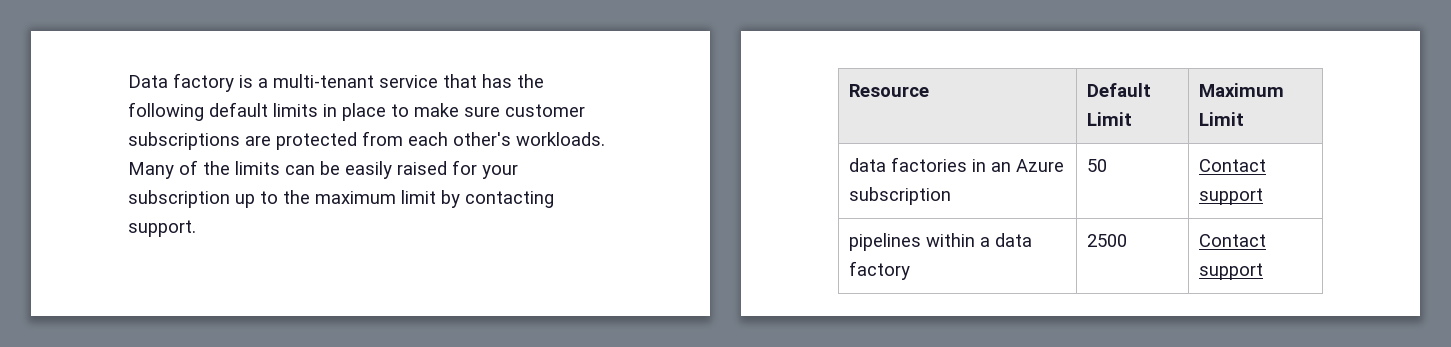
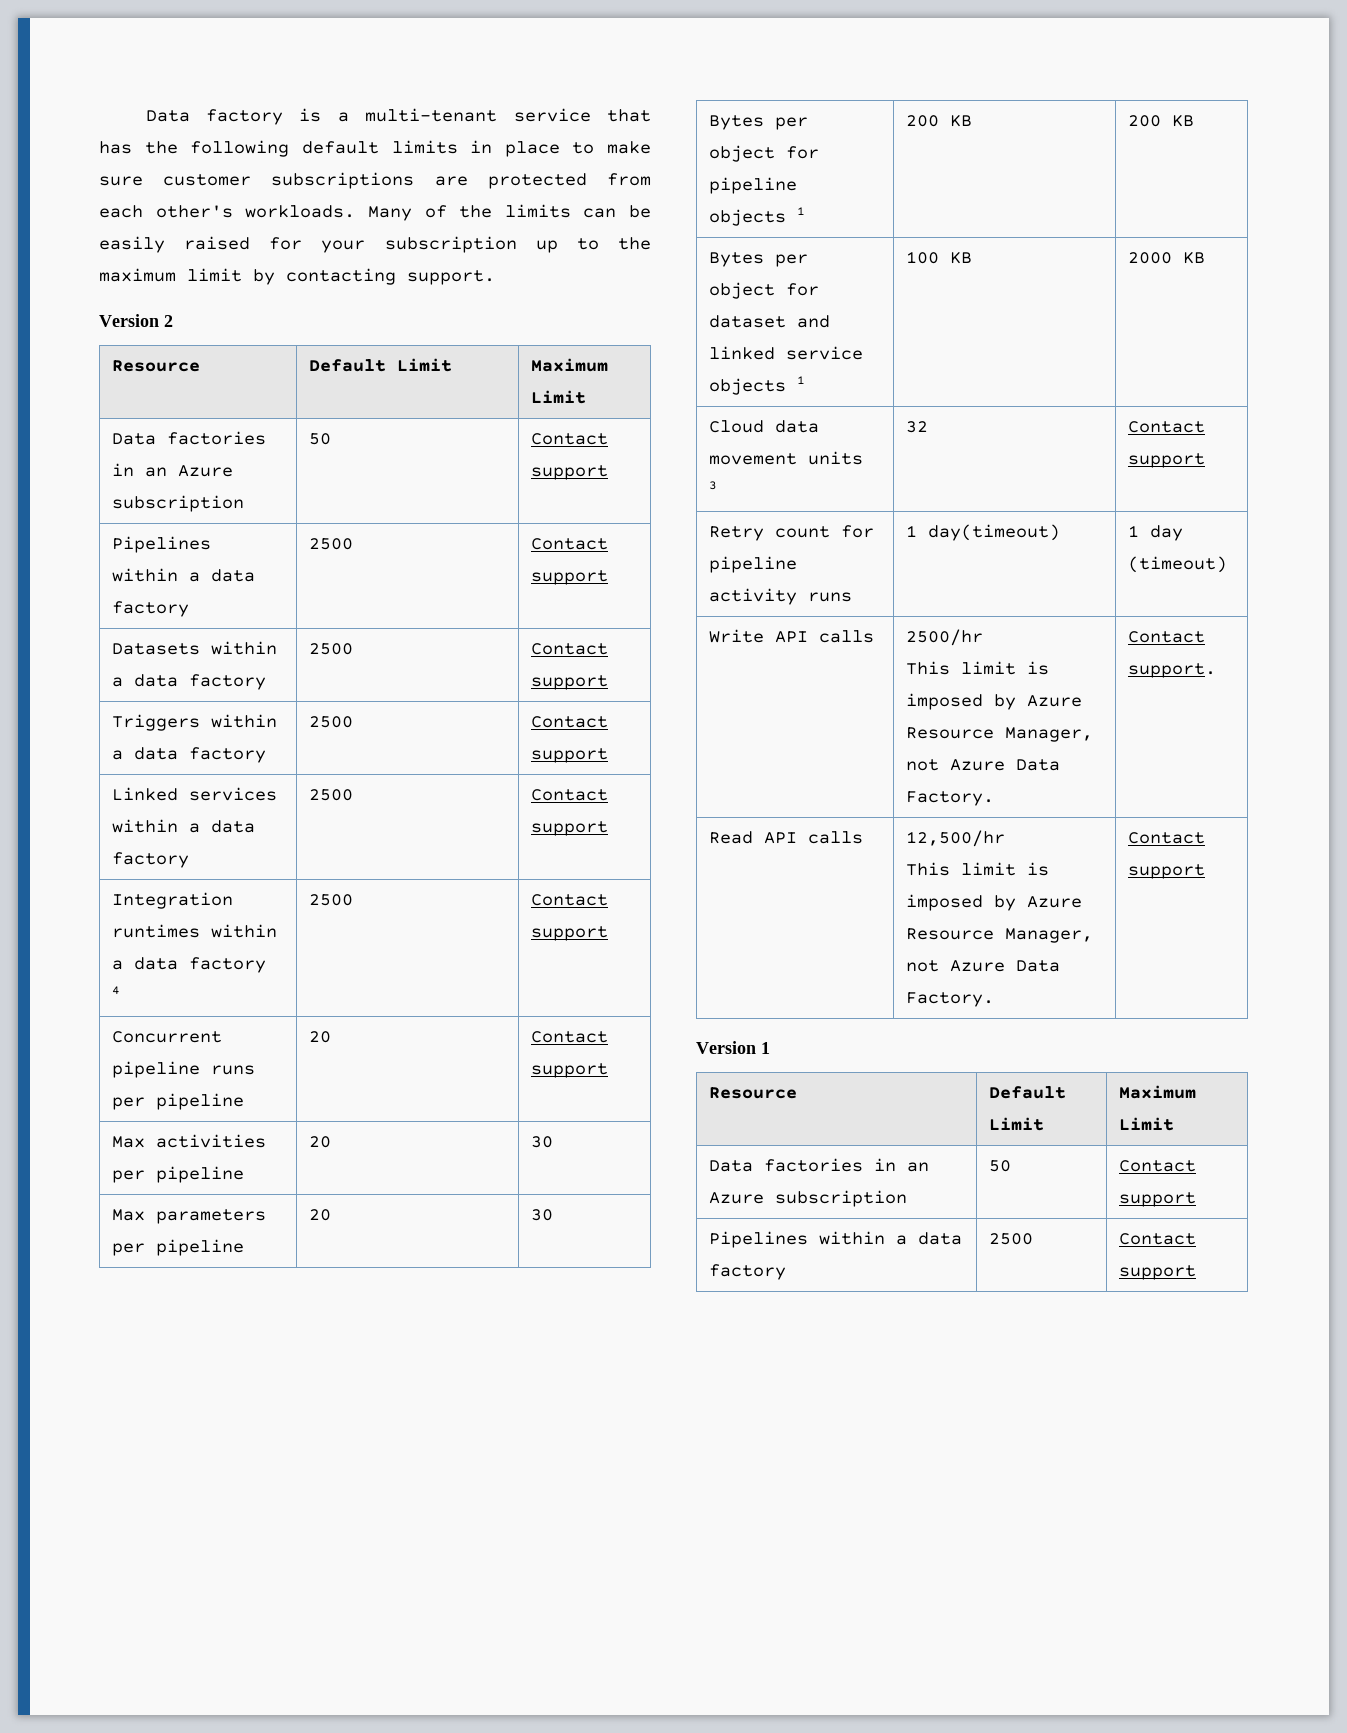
+ Version 2
  Resource | Default Limit | Maximum Limit
- data factories in an Azure subscription | 50 | Contact support
- pipelines within a data factory | 2500 | Contact support
+ Data factories in an Azure subscription | 50 | Contact support
+ Pipelines within a data factory | 2500 | Contact support
+ Datasets within a data factory | 2500 | Contact support
+ Triggers within a data factory | 2500 | Contact support
+ Linked services within a data factory | 2500 | Contact support
+ Integration runtimes within a data factory 4 | 2500 | Contact support
+ Concurrent pipeline runs per pipeline | 20 | Contact support
+ Max activities per pipeline | 20 | 30
+ Max parameters per pipeline | 20 | 30
+ Bytes per object for pipeline objects 1 | 200 KB | 200 KB
+ Bytes per object for dataset and linked service objects 1 | 100 KB | 2000 KB
+ Cloud data movement units 3 | 32 | Contact support
+ Retry count for pipeline activity runs | 1 day(timeout) | 1 day (timeout)
+ Write API calls | 2500/hr
+ This limit is imposed by Azure Resource Manager, not Azure Data Factory. | Contact support.
+ Read API calls | 12,500/hr
+ This limit is imposed by Azure Resource Manager, not Azure Data Factory. | Contact support
+ Version 1
+ Resource | Default Limit | Maximum Limit
+ Data factories in an Azure subscription | 50 | Contact support
+ Pipelines within a data factory | 2500 | Contact support

